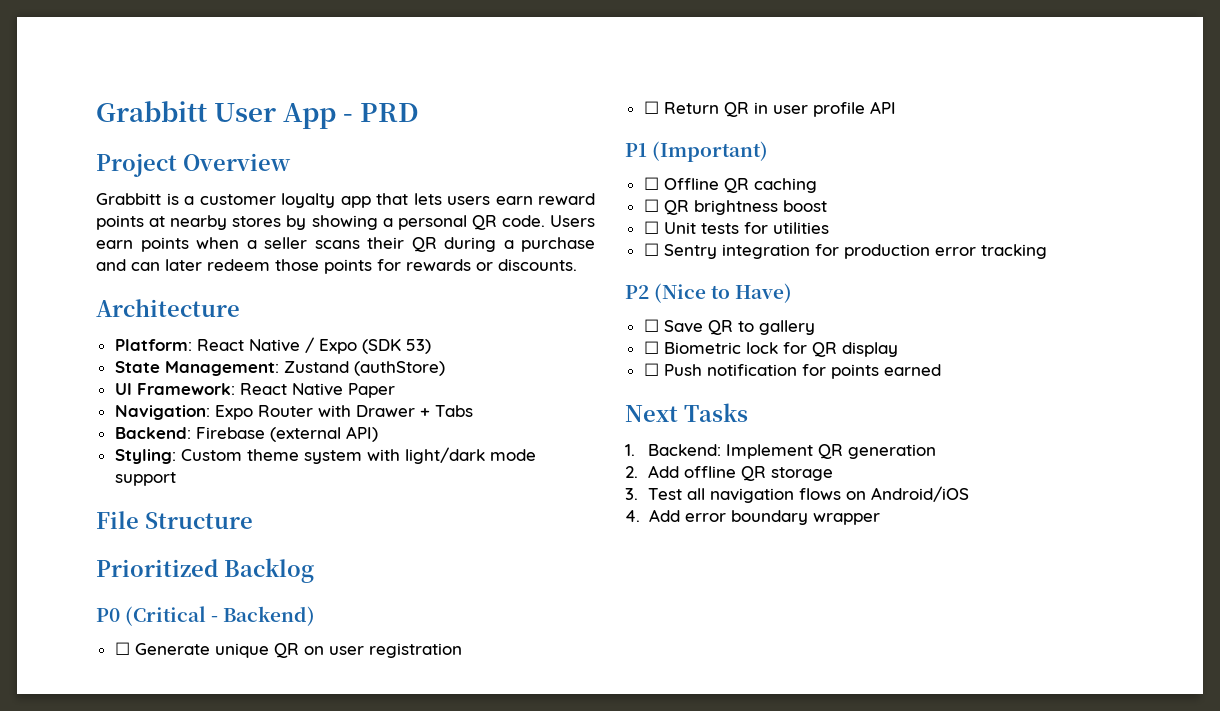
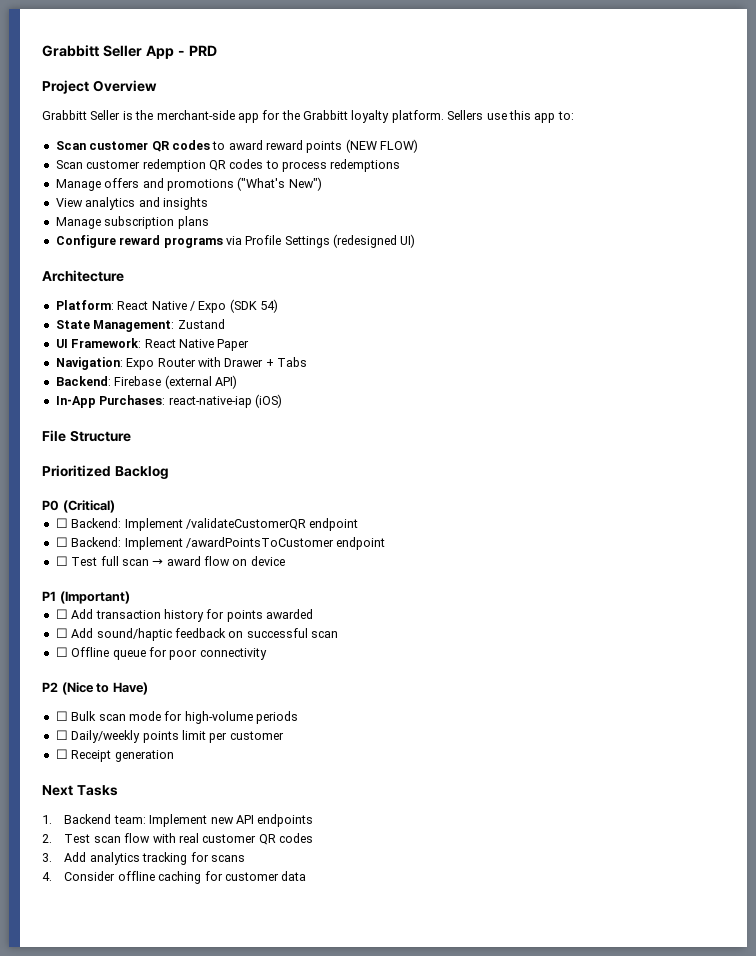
- Grabbitt User App - PRD
+ Grabbitt Seller App - PRD
- Grabbitt is a customer loyalty app that lets users earn reward points at nearby stores by showing a personal QR code. Users earn points when a seller scans their QR during a purchase and can later redeem those points for rewards or discounts.
+ Grabbitt Seller is the merchant-side app for the Grabbitt loyalty platform. Sellers use this app to:
+ Scan customer QR codes to award reward points (NEW FLOW)
+ Scan customer redemption QR codes to process redemptions
+ Manage offers and promotions ("What's New")
+ View analytics and insights
+ Manage subscription plans
+ Configure reward programs via Profile Settings (redesigned UI)
- Platform: React Native / Expo (SDK 53)
+ Platform: React Native / Expo (SDK 54)
- State Management: Zustand (authStore)
+ State Management: Zustand
- Styling: Custom theme system with light/dark mode support
+ In-App Purchases: react-native-iap (iOS)
- P0 (Critical - Backend)
- ☐ Generate unique QR on user registration
- ☐ Return QR in user profile API
+ P0 (Critical)
+ ☐ Backend: Implement /validateCustomerQR endpoint
+ ☐ Backend: Implement /awardPointsToCustomer endpoint
+ ☐ Test full scan → award flow on device
  P1 (Important)
- ☐ Offline QR caching
- ☐ QR brightness boost
- ☐ Unit tests for utilities
- ☐ Sentry integration for production error tracking
+ ☐ Add transaction history for points awarded
+ ☐ Add sound/haptic feedback on successful scan
+ ☐ Offline queue for poor connectivity
- ☐ Save QR to gallery
- ☐ Biometric lock for QR display
- ☐ Push notification for points earned
+ ☐ Bulk scan mode for high-volume periods
+ ☐ Daily/weekly points limit per customer
+ ☐ Receipt generation
  Next Tasks
- 1. Backend: Implement QR generation
- 2. Add offline QR storage
- 3. Test all navigation flows on Android/iOS
- 4. Add error boundary wrapper
+ 1. Backend team: Implement new API endpoints
+ 2. Test scan flow with real customer QR codes
+ 3. Add analytics tracking for scans
+ 4. Consider offline caching for customer data

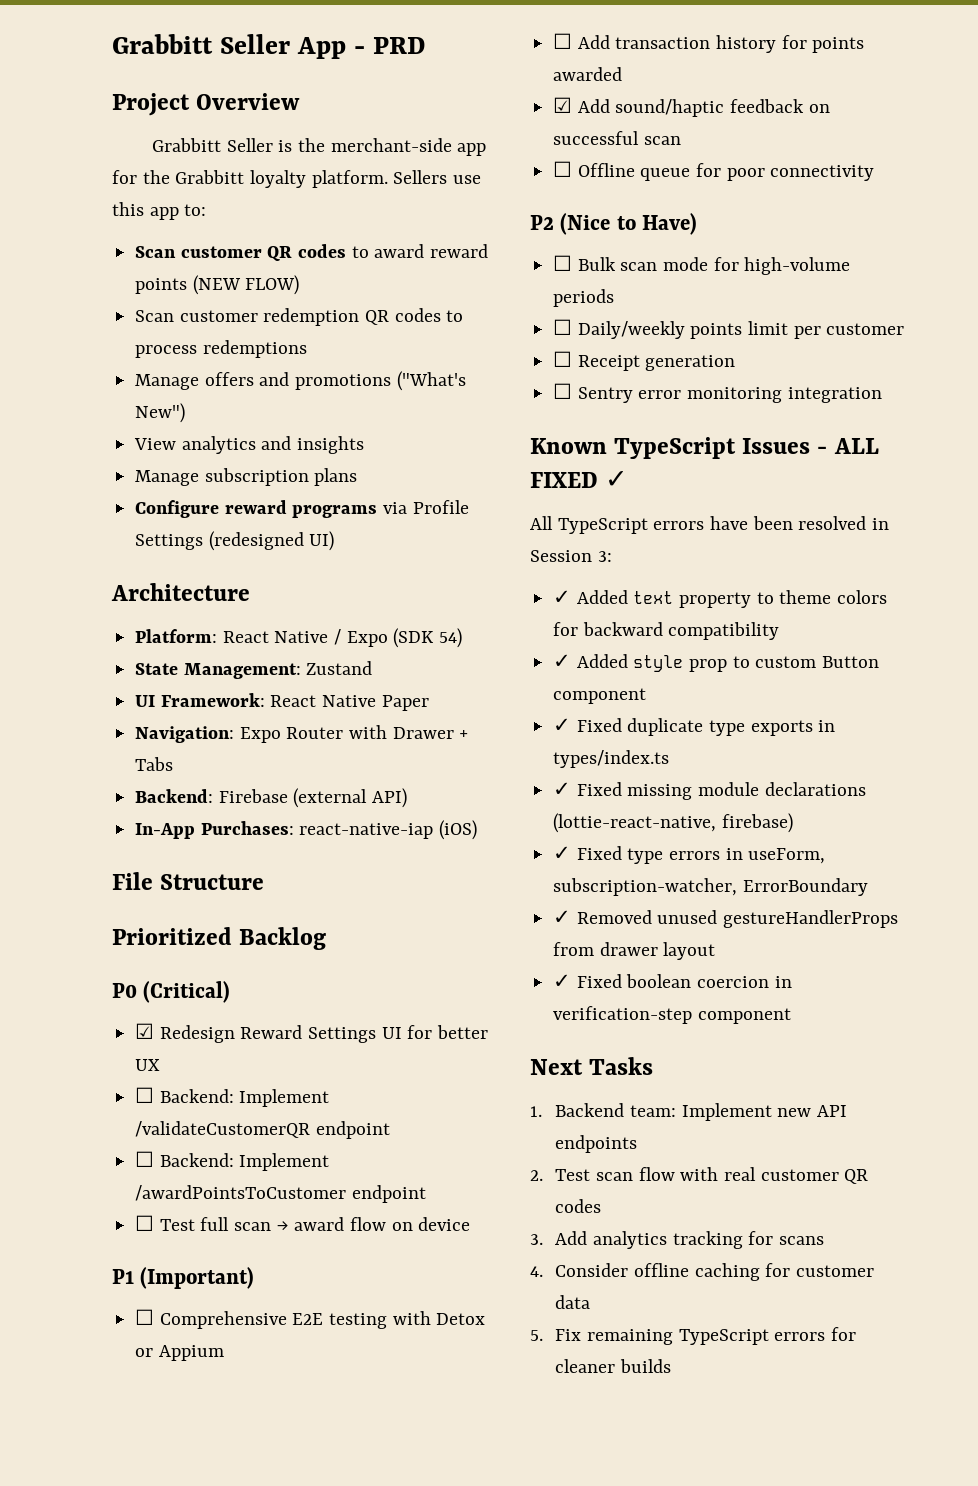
+ ☑ Redesign Reward Settings UI for better UX
+ ☐ Comprehensive E2E testing with Detox or Appium
- ☐ Add sound/haptic feedback on successful scan
+ ☑ Add sound/haptic feedback on successful scan
+ ☐ Sentry error monitoring integration
+ Known TypeScript Issues - ALL FIXED ✓
+ All TypeScript errors have been resolved in Session 3:
+ ✓ Added text property to theme colors for backward compatibility
+ ✓ Added style prop to custom Button component
+ ✓ Fixed duplicate type exports in types/index.ts
+ ✓ Fixed missing module declarations (lottie-react-native, firebase)
+ ✓ Fixed type errors in useForm, subscription-watcher, ErrorBoundary
+ ✓ Removed unused gestureHandlerProps from drawer layout
+ ✓ Fixed boolean coercion in verification-step component
+ 5. Fix remaining TypeScript errors for cleaner builds

